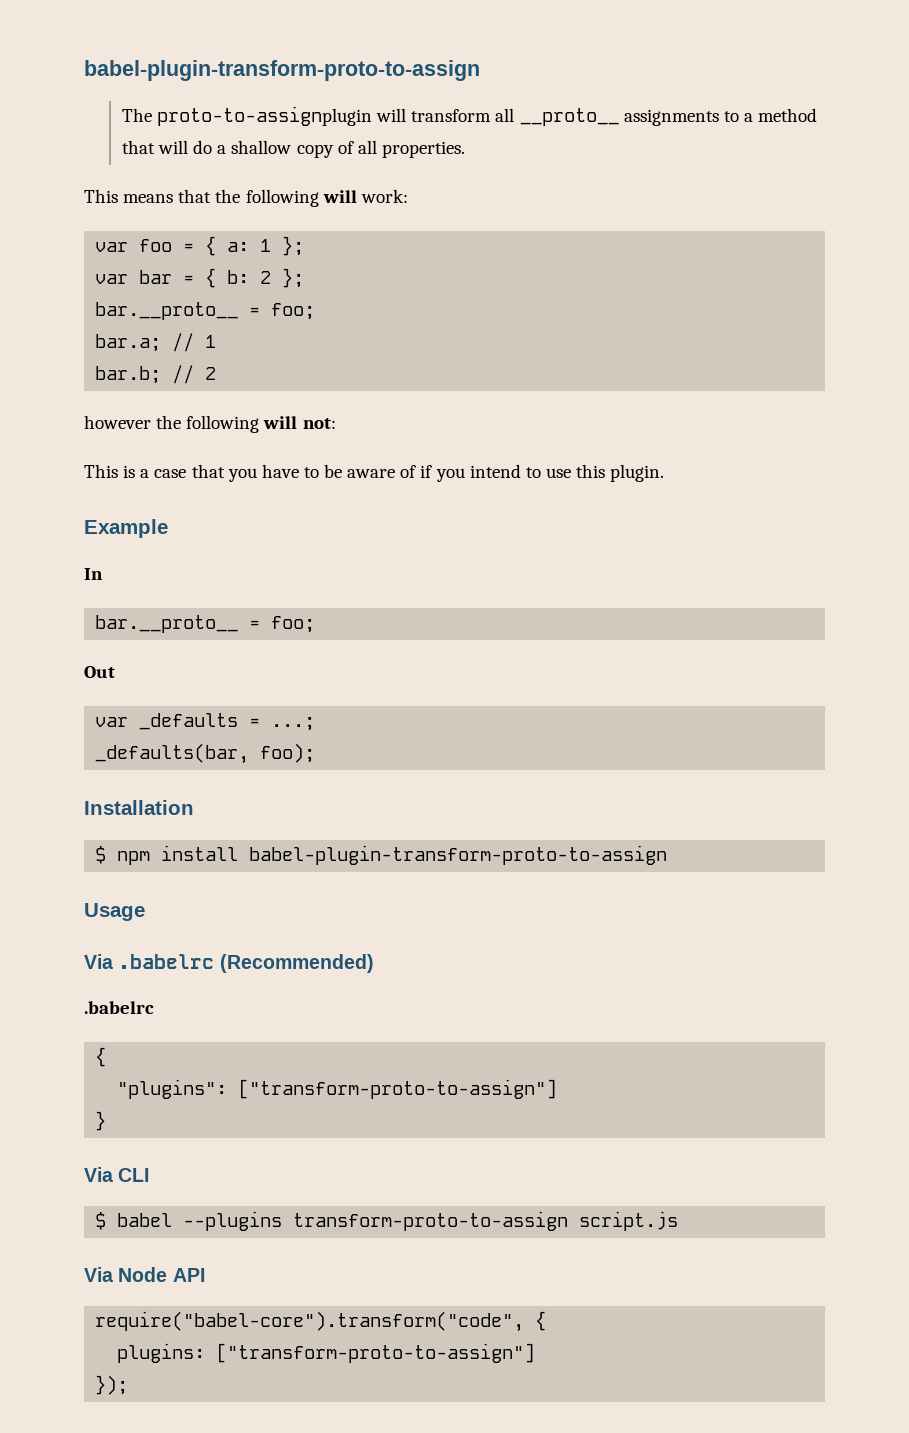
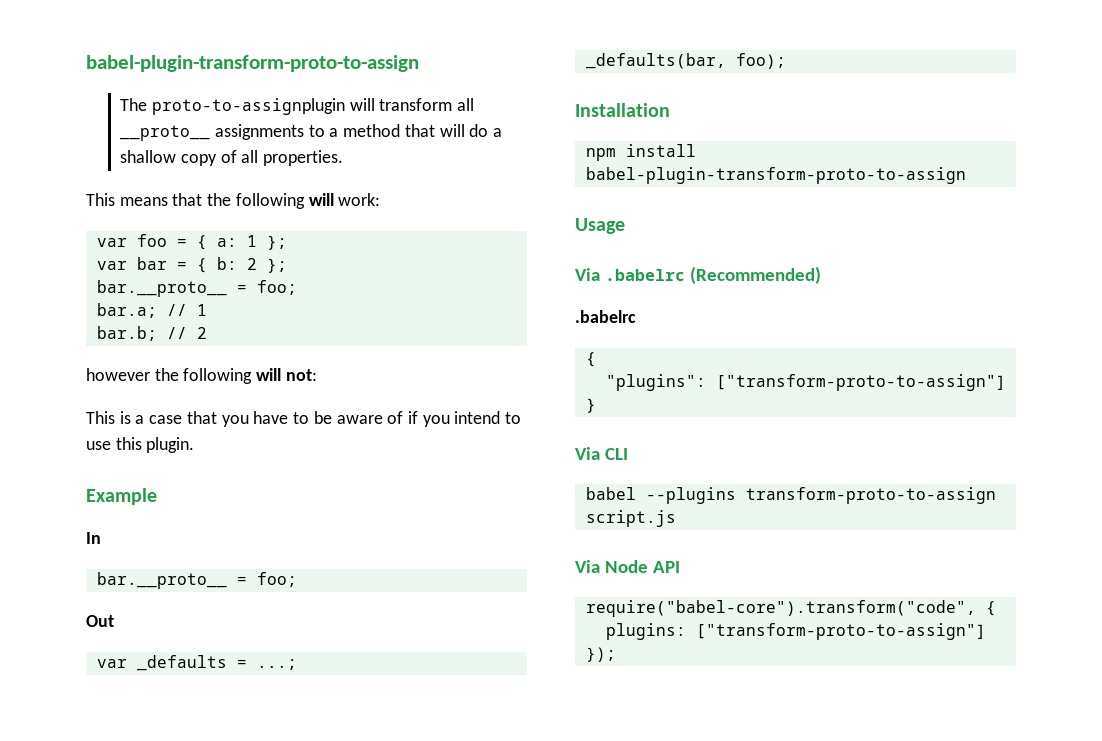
- $ npm install babel-plugin-transform-proto-to-assign
+ npm install babel-plugin-transform-proto-to-assign
- $ babel --plugins transform-proto-to-assign script.js
+ babel --plugins transform-proto-to-assign script.js

